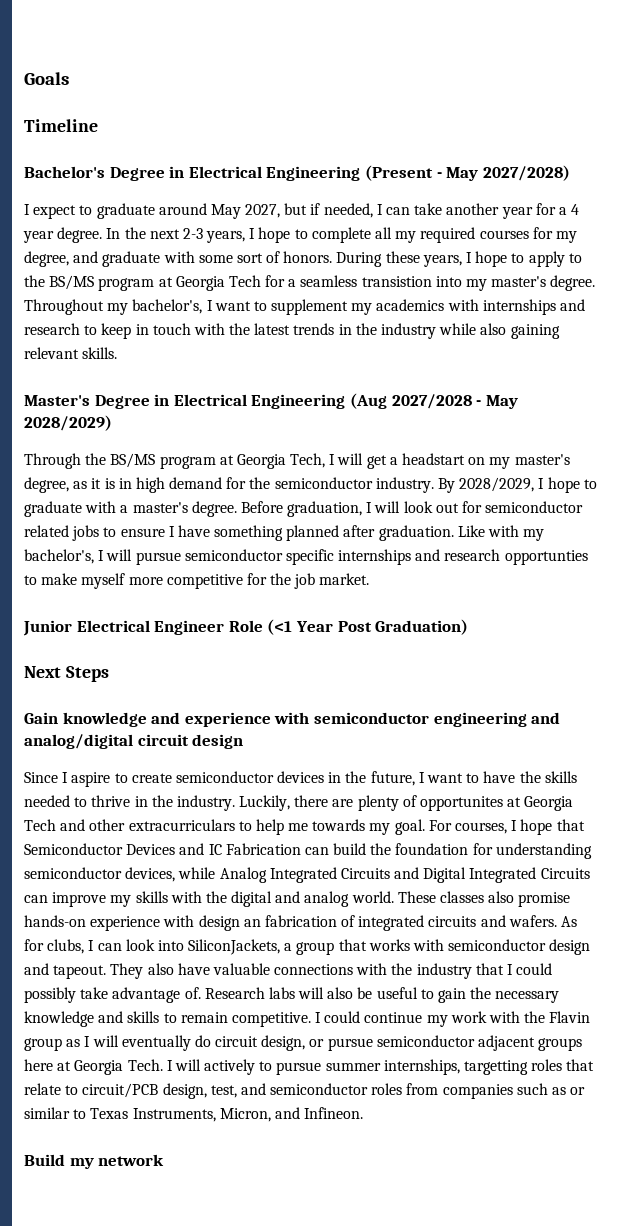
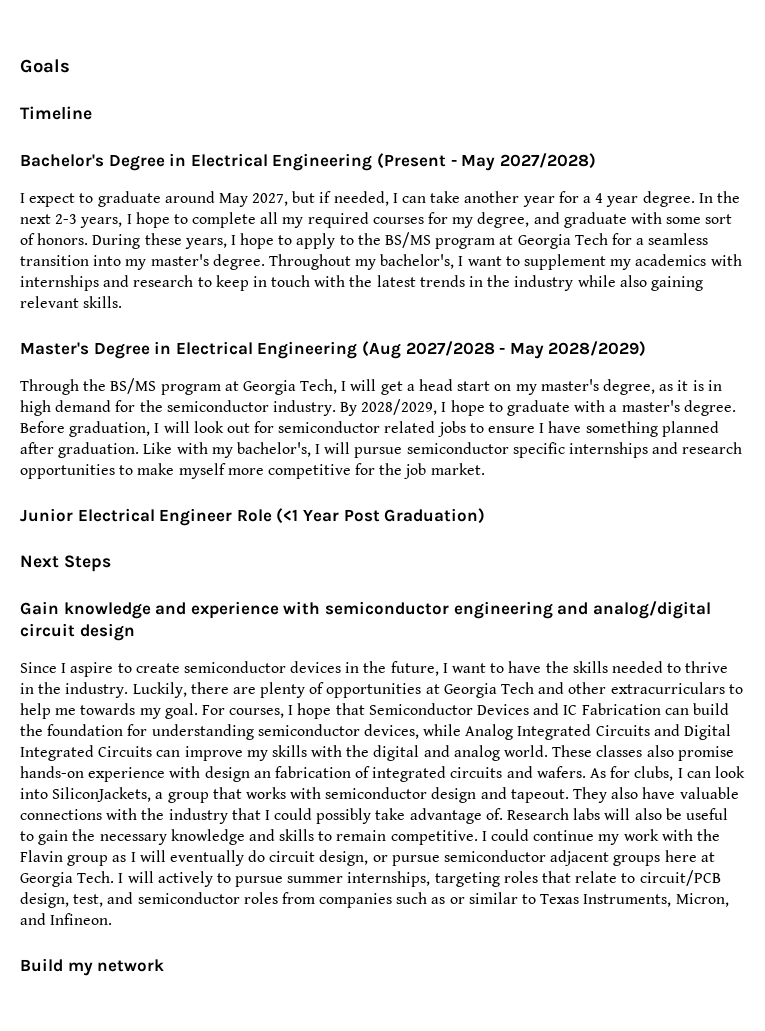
- During these years, I hope to apply to the BS/MS program at Georgia Tech for a seamless transistion into my master's degree.
+ During these years, I hope to apply to the BS/MS program at Georgia Tech for a seamless transition into my master's degree.
- Through the BS/MS program at Georgia Tech, I will get a headstart on my master's degree, as it is in high demand for the semiconductor industry.
+ Through the BS/MS program at Georgia Tech, I will get a head start on my master's degree, as it is in high demand for the semiconductor industry.
- Like with my bachelor's, I will pursue semiconductor specific internships and research opportunties to make myself more competitive for the job market.
+ Like with my bachelor's, I will pursue semiconductor specific internships and research opportunities to make myself more competitive for the job market.
- Luckily, there are plenty of opportunites at Georgia Tech and other extracurriculars to help me towards my goal.
+ Luckily, there are plenty of opportunities at Georgia Tech and other extracurriculars to help me towards my goal.
- I will actively to pursue summer internships, targetting roles that relate to circuit/PCB design, test, and semiconductor roles from companies such as or similar to Texas Instruments, Micron, and Infineon.
+ I will actively to pursue summer internships, targeting roles that relate to circuit/PCB design, test, and semiconductor roles from companies such as or similar to Texas Instruments, Micron, and Infineon.

